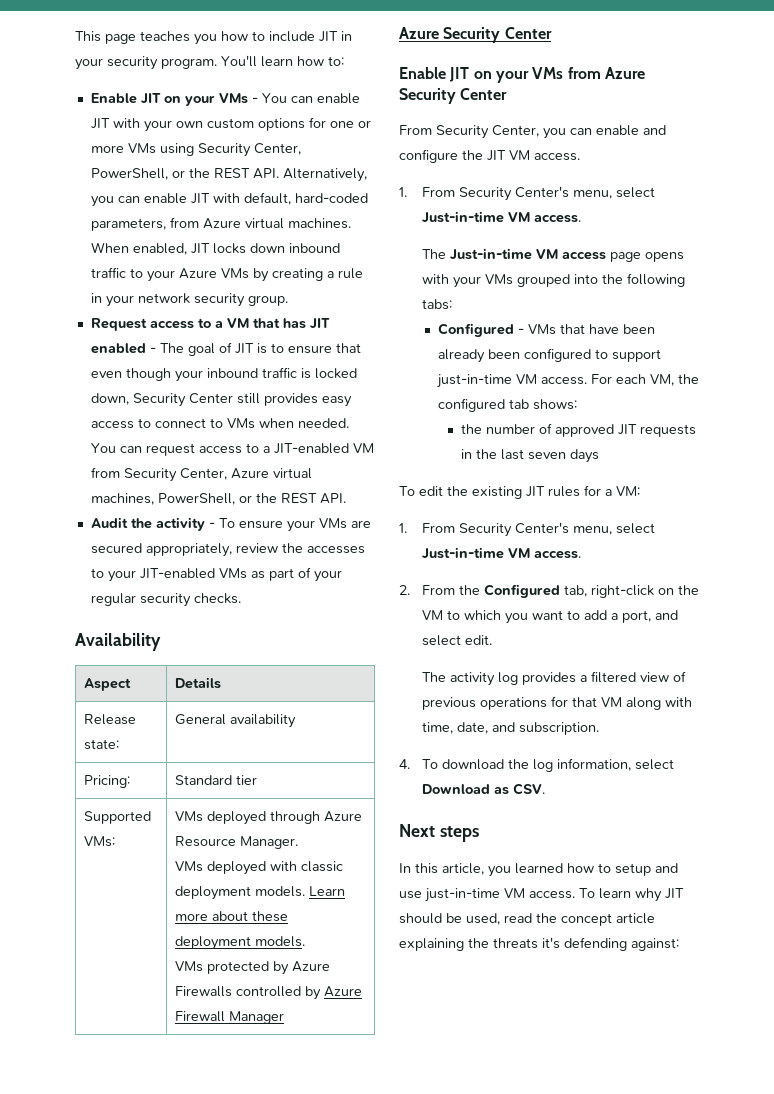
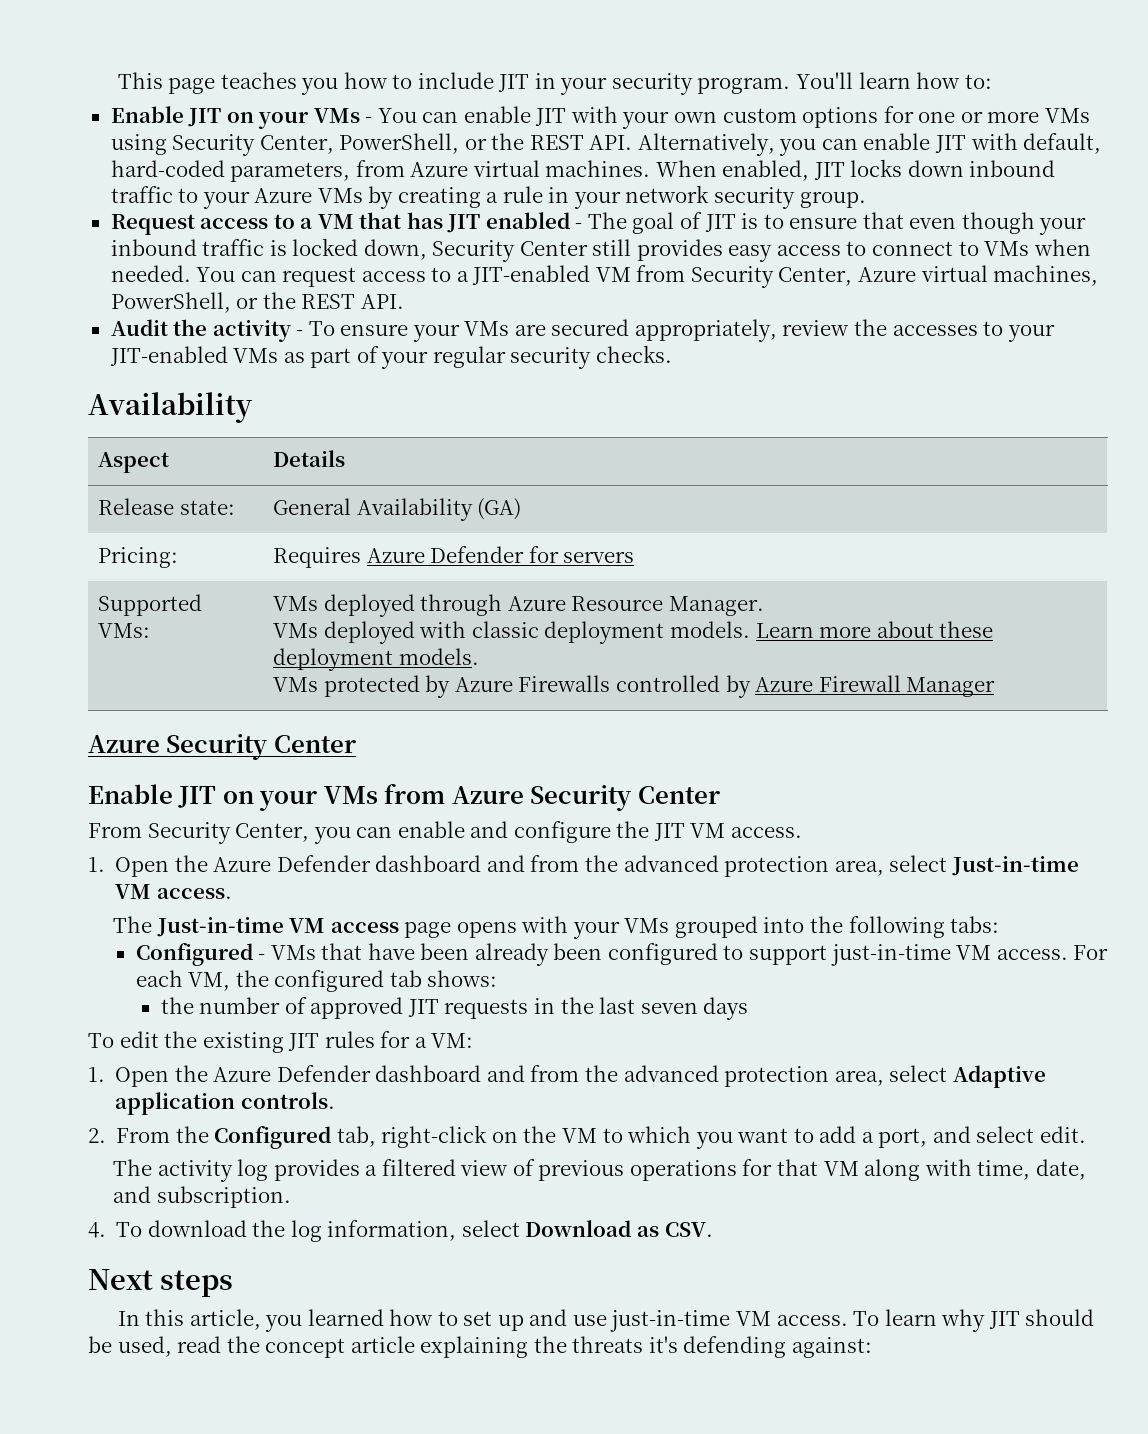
- Release state: | General availability
+ Release state: | General Availability (GA)
- Pricing: | Standard tier
+ Pricing: | Requires Azure Defender for servers
  From Security Center, you can enable and configure the JIT VM access.
- 1. From Security Center's menu, select Just-in-time VM access.
+ 1. Open the Azure Defender dashboard and from the advanced protection area, select Just-in-time VM access.
  To edit the existing JIT rules for a VM:
- 1. From Security Center's menu, select Just-in-time VM access.
+ 1. Open the Azure Defender dashboard and from the advanced protection area, select Adaptive application controls.
- In this article, you learned how to setup and use just-in-time VM access.
+ In this article, you learned how to set up and use just-in-time VM access.

